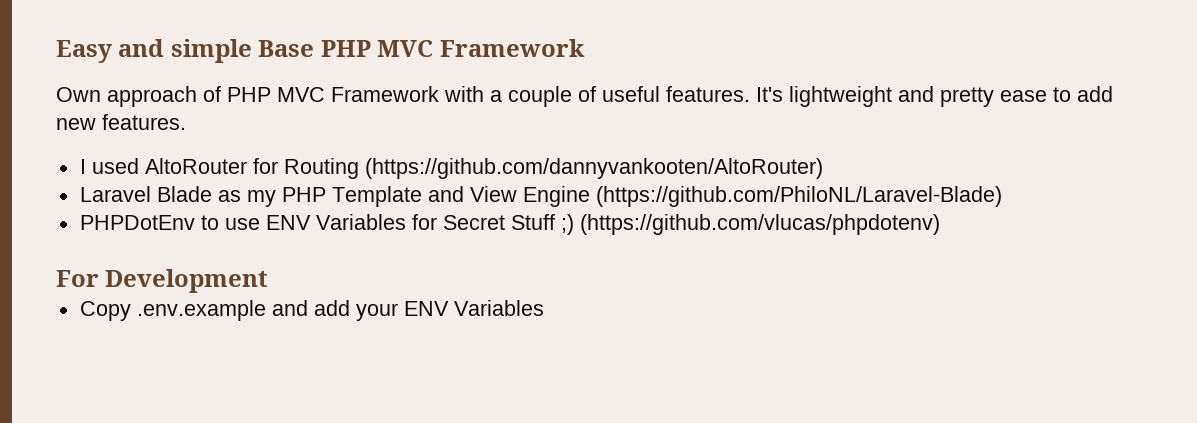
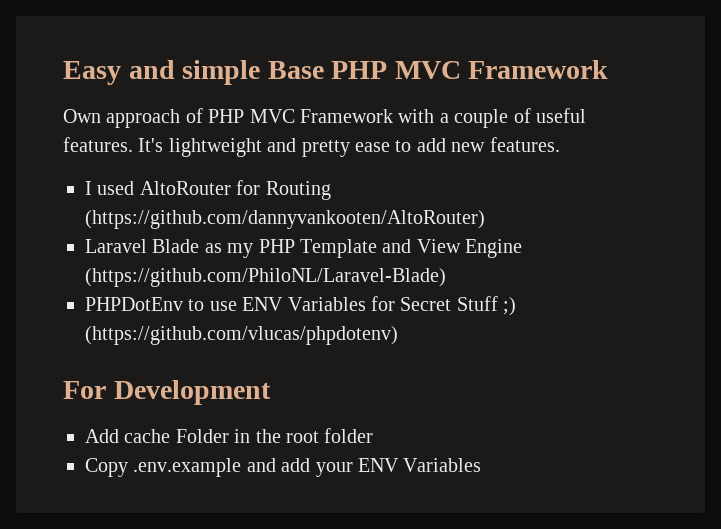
+ Add cache Folder in the root folder

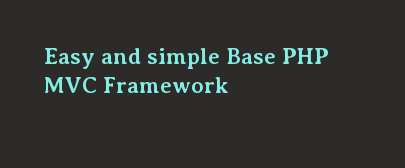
- Own approach of PHP MVC Framework with a couple of useful features. It's lightweight and pretty ease to add new features.
- I used AltoRouter for Routing (https://github.com/dannyvankooten/AltoRouter)
- Laravel Blade as my PHP Template and View Engine (https://github.com/PhiloNL/Laravel-Blade)
- PHPDotEnv to use ENV Variables for Secret Stuff ;) (https://github.com/vlucas/phpdotenv)
- For Development
- Add cache Folder in the root folder
- Copy .env.example and add your ENV Variables

